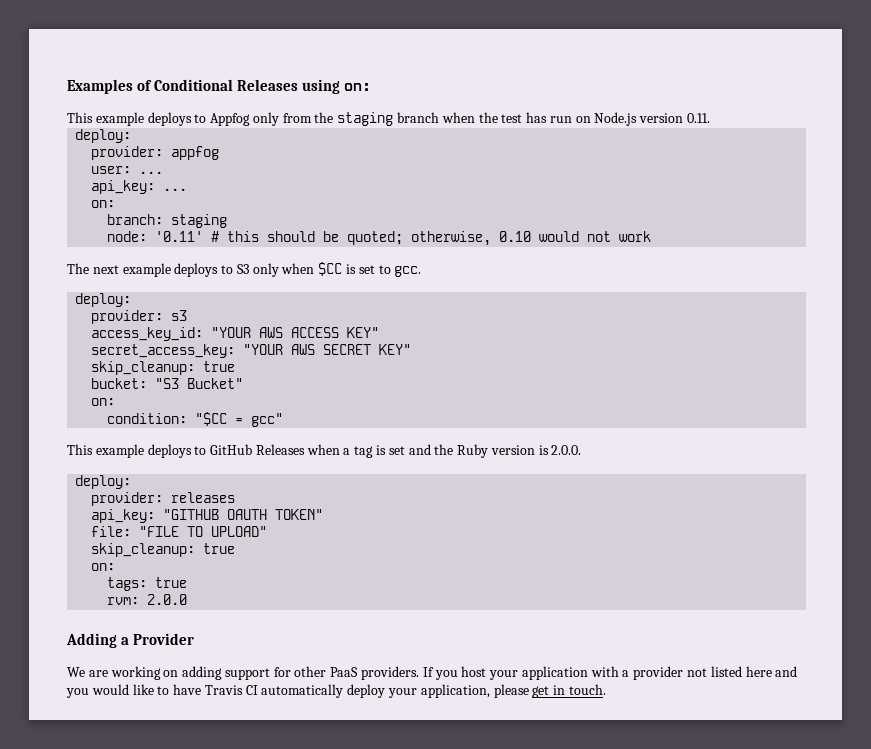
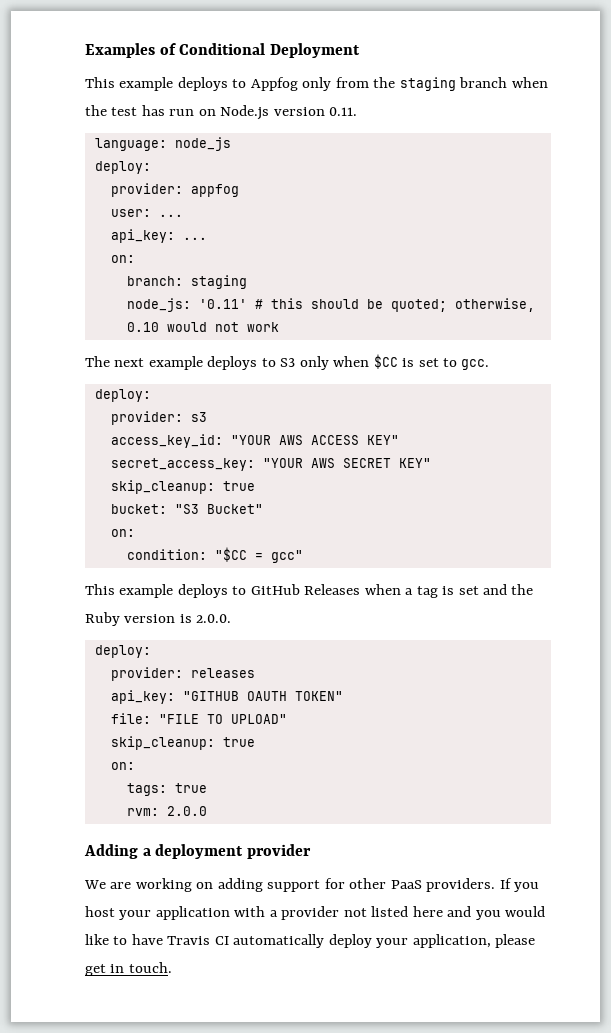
- Examples of Conditional Releases using on:
+ Examples of Conditional Deployment
+ language: node_js
- node: '0.11' # this should be quoted; otherwise, 0.10 would not work
+ node_js: '0.11' # this should be quoted; otherwise, 0.10 would not work
- Adding a Provider
+ Adding a deployment provider

